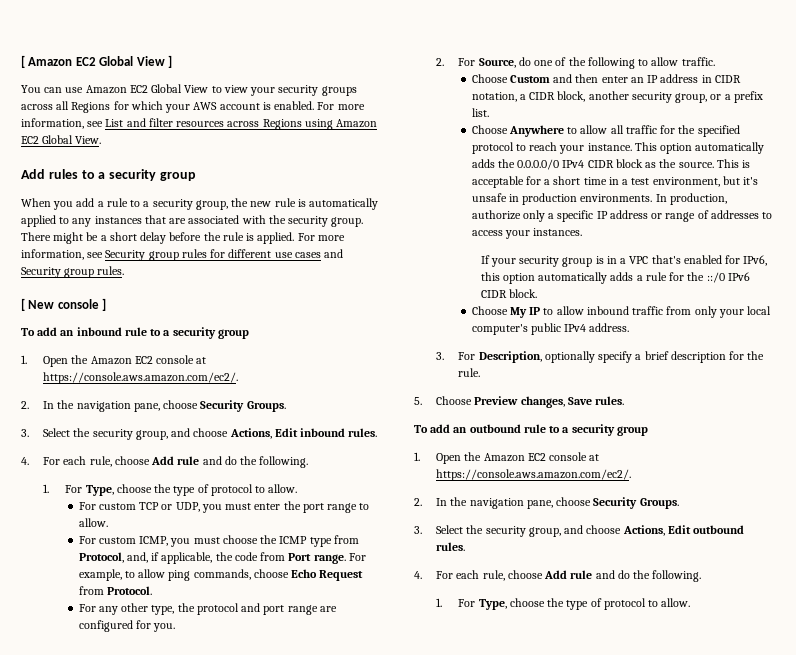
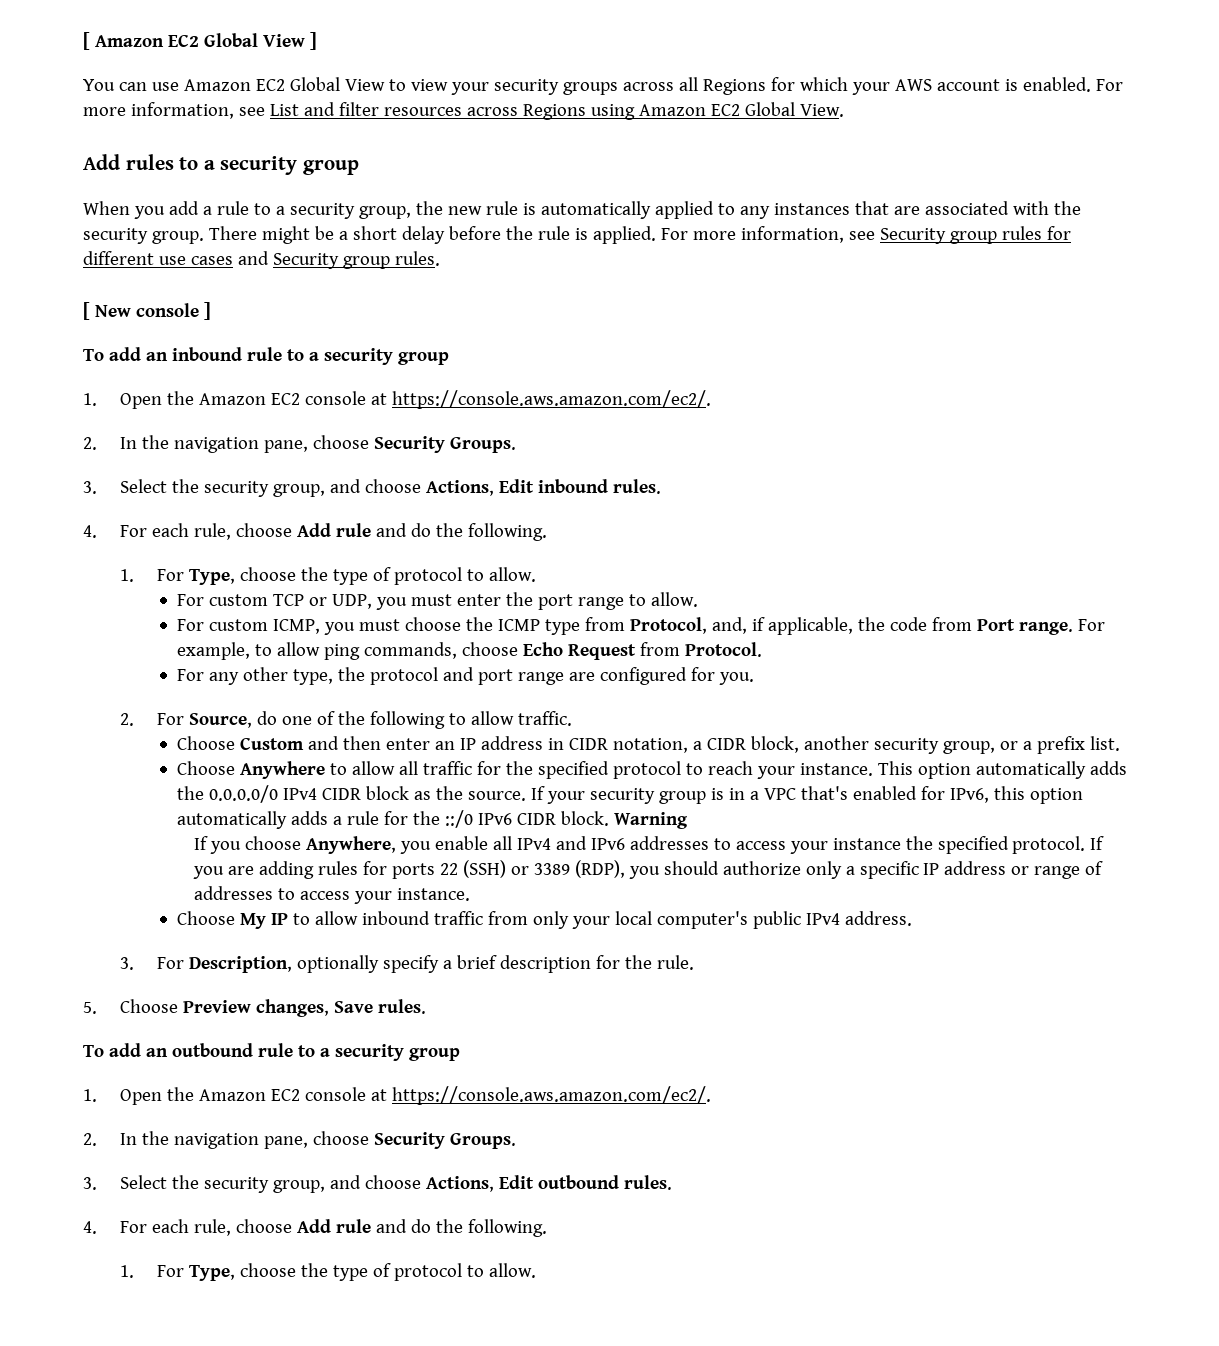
- This option automatically adds the 0.0.0.0/0 IPv4 CIDR block as the source. This is acceptable for a short time in a test environment, but it's unsafe in production environments. In production, authorize only a specific IP address or range of addresses to access your instances.
- If your security group is in a VPC that's enabled for IPv6, this option automatically adds a rule for the ::/0 IPv6 CIDR block.
+ This option automatically adds the 0.0.0.0/0 IPv4 CIDR block as the source. If your security group is in a VPC that's enabled for IPv6, this option automatically adds a rule for the ::/0 IPv6 CIDR block. Warning
+ If you choose Anywhere, you enable all IPv4 and IPv6 addresses to access your instance the specified protocol. If you are adding rules for ports 22 (SSH) or 3389 (RDP), you should authorize only a specific IP address or range of addresses to access your instance.

